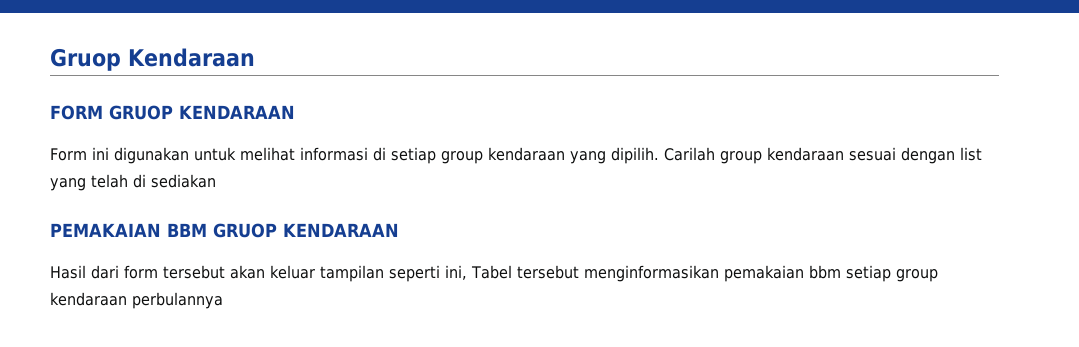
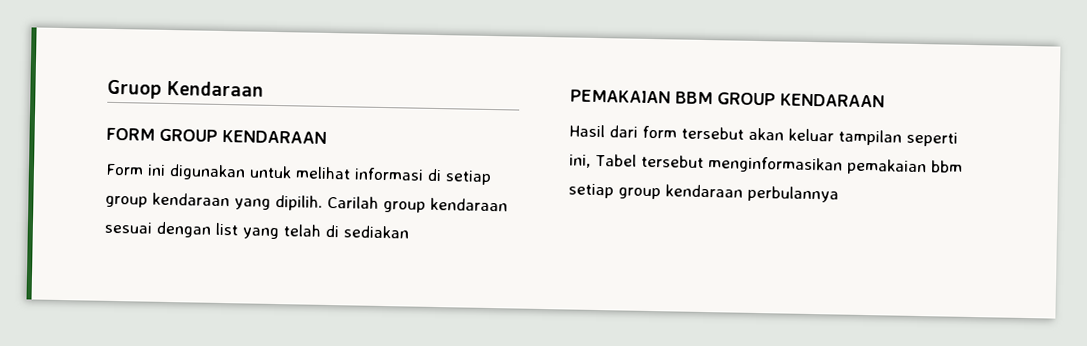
- FORM GRUOP KENDARAAN
+ FORM GROUP KENDARAAN
- PEMAKAIAN BBM GRUOP KENDARAAN
+ PEMAKAIAN BBM GROUP KENDARAAN

